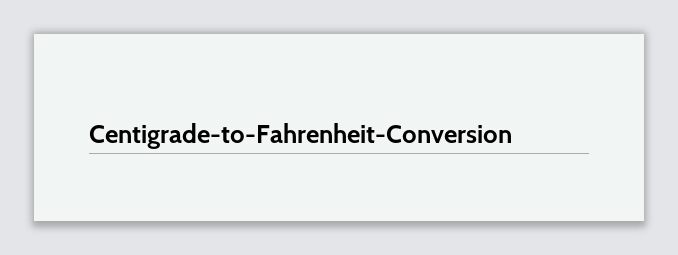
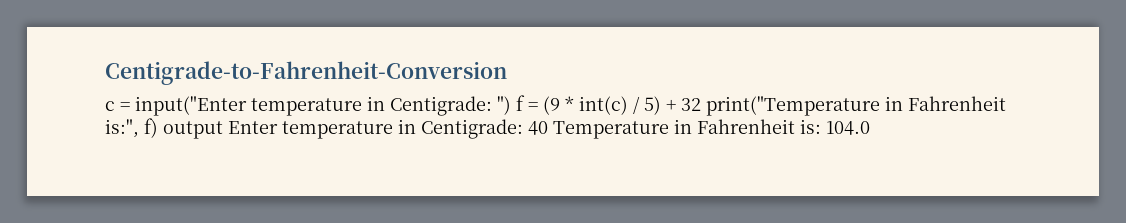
+ c = input("Enter temperature in Centigrade: ") f = (9 * int(c) / 5) + 32 print("Temperature in Fahrenheit is:", f) output Enter temperature in Centigrade: 40 Temperature in Fahrenheit is: 104.0

